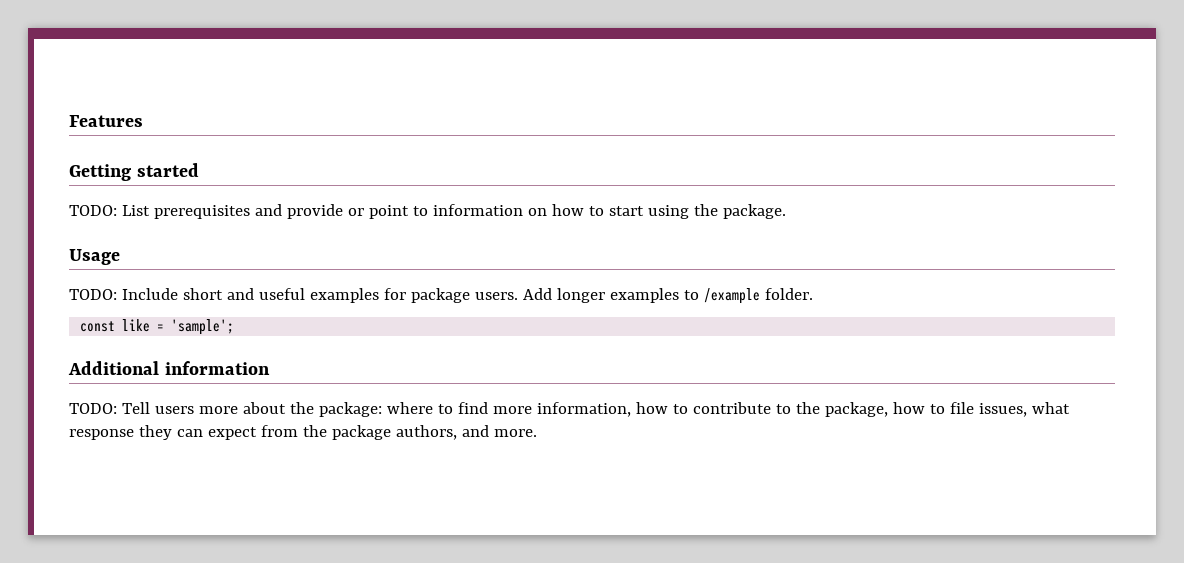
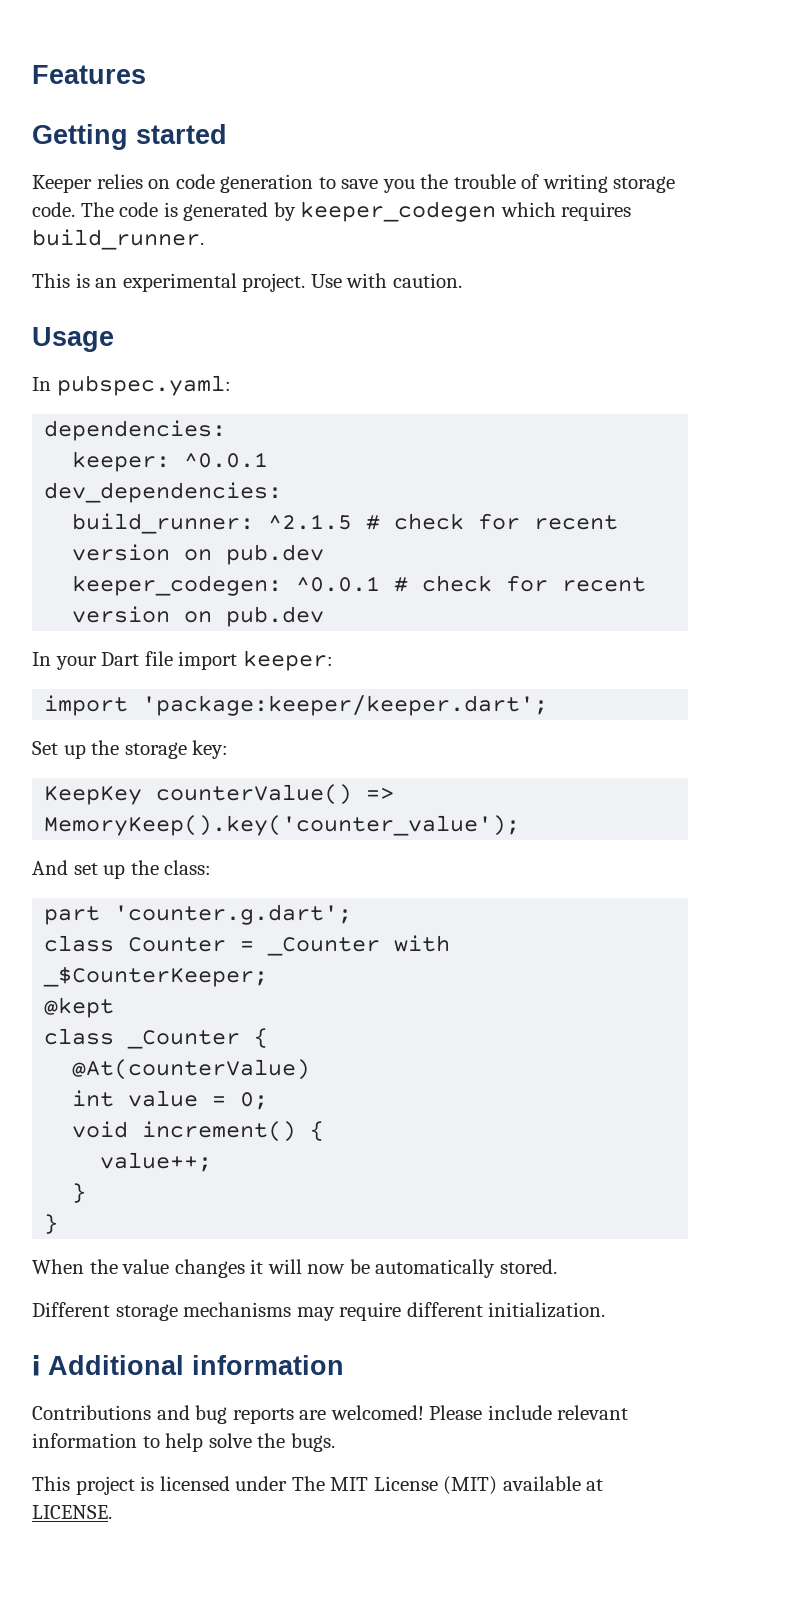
- TODO: List prerequisites and provide or point to information on how to start using the package.
+ Keeper relies on code generation to save you the trouble of writing storage code. The code is generated by keeper_codegen which requires build_runner.
+ This is an experimental project. Use with caution.
  Usage
- TODO: Include short and useful examples for package users. Add longer examples to /example folder.
- const like = 'sample';
- Additional information
- TODO: Tell users more about the package: where to find more information, how to contribute to the package, how to file issues, what response they can expect from the package authors, and more.
+ In pubspec.yaml:
+ dependencies:
+ keeper: ^0.0.1
+ dev_dependencies:
+ build_runner: ^2.1.5 # check for recent version on pub.dev
+ keeper_codegen: ^0.0.1 # check for recent version on pub.dev
+ In your Dart file import keeper:
+ import 'package:keeper/keeper.dart';
+ Set up the storage key:
+ KeepKey counterValue() => MemoryKeep().key('counter_value');
+ And set up the class:
+ part 'counter.g.dart';
+ class Counter = _Counter with _$CounterKeeper;
+ @kept
+ class _Counter {
+ @At(counterValue)
+ int value = 0;
+ void increment() {
+ value++;
+ }
+ }
+ When the value changes it will now be automatically stored.
+ Different storage mechanisms may require different initialization.
+ ℹ Additional information
+ Contributions and bug reports are welcomed! Please include relevant information to help solve the bugs.
+ This project is licensed under The MIT License (MIT) available at LICENSE.

